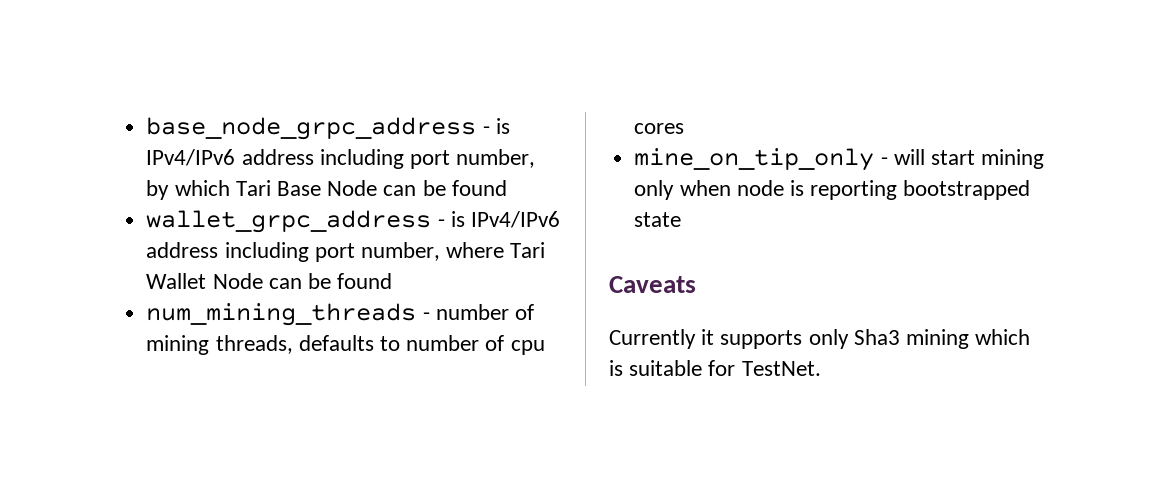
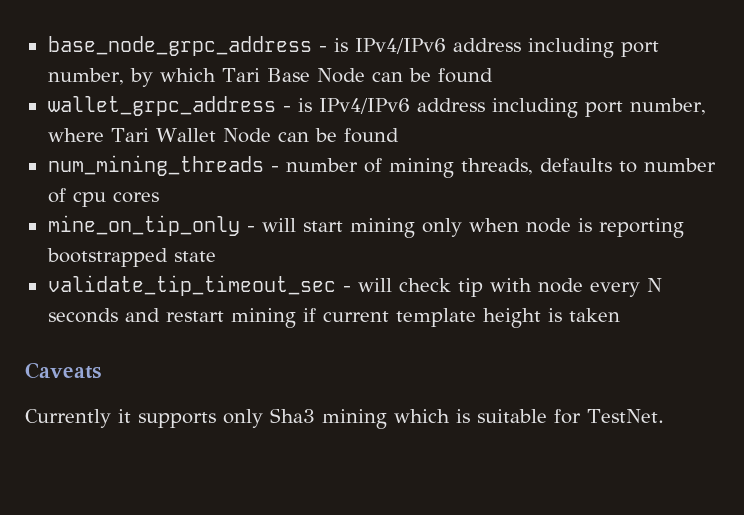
+ validate_tip_timeout_sec - will check tip with node every N seconds and restart mining if current template height is taken

